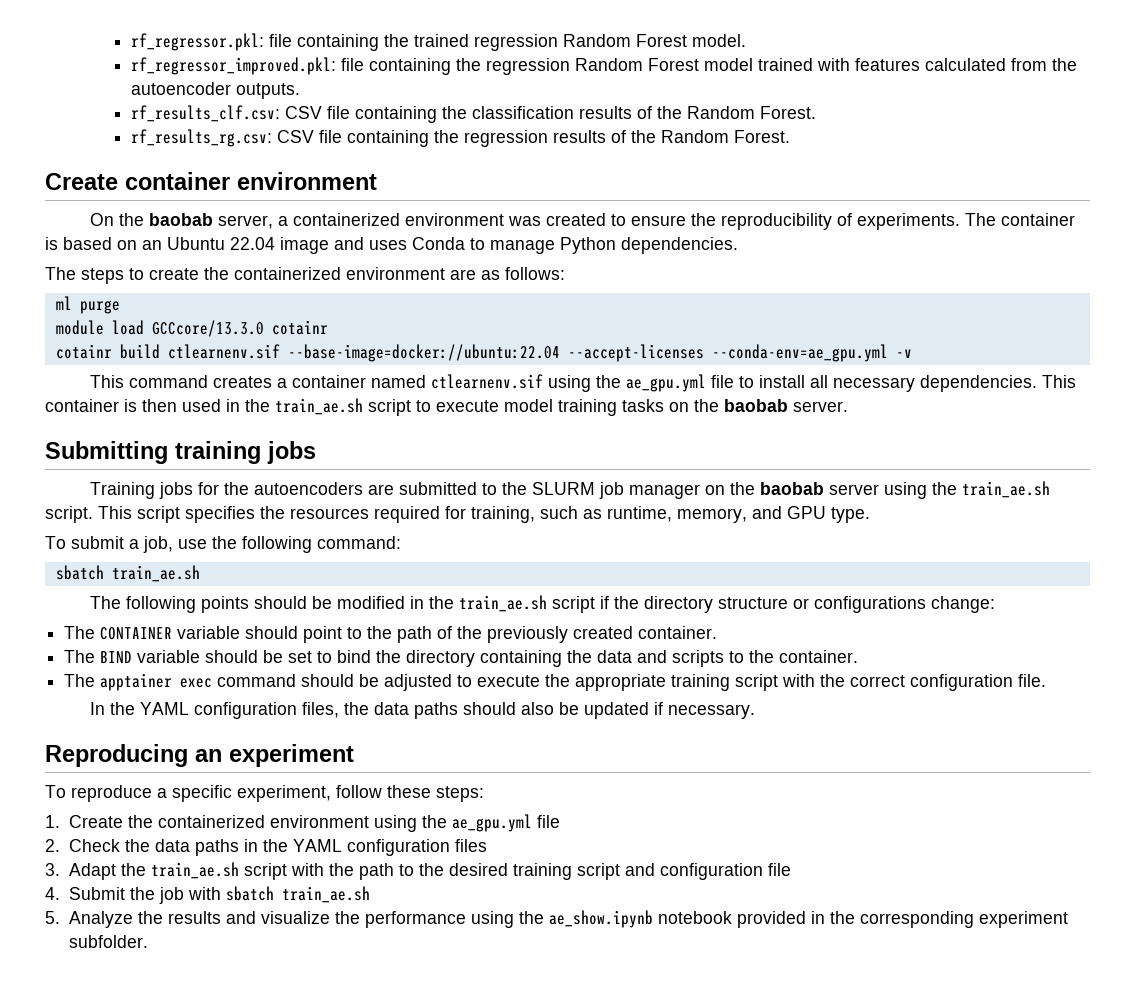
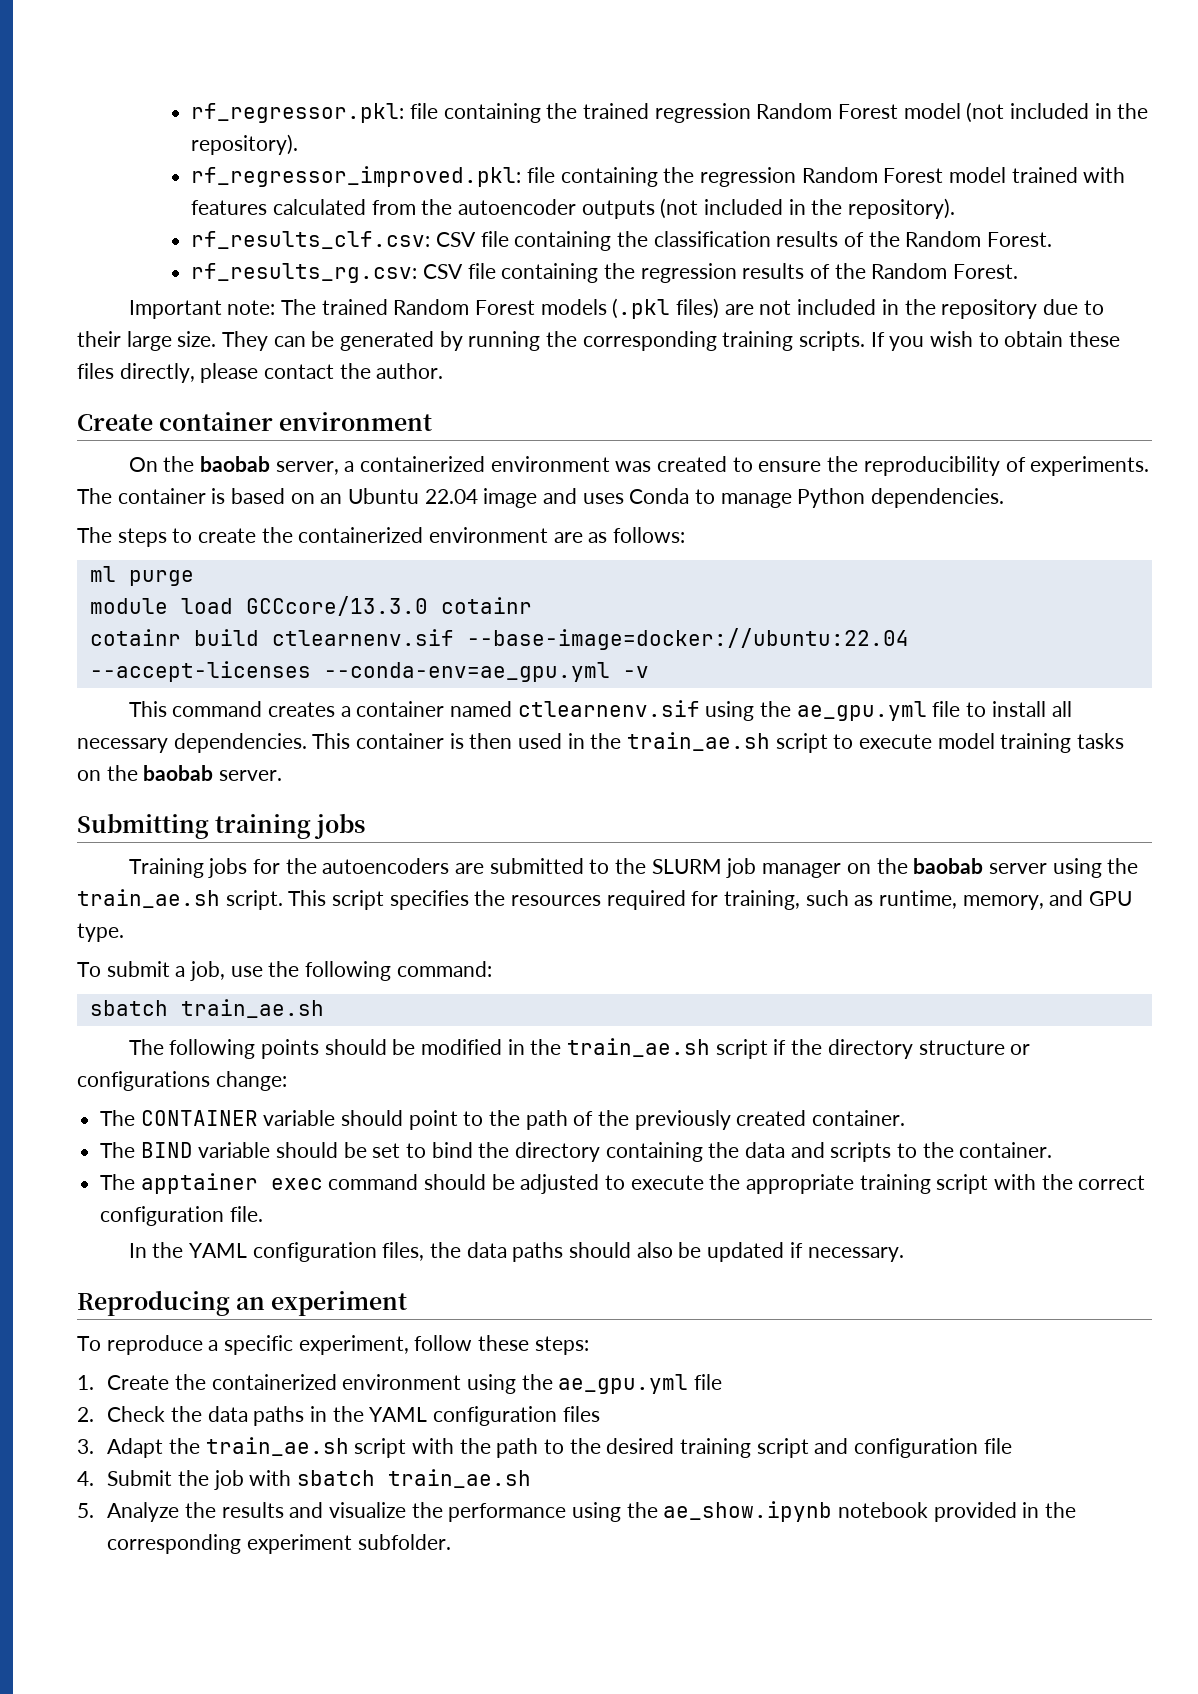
- rf_regressor.pkl: file containing the trained regression Random Forest model.
+ rf_regressor.pkl: file containing the trained regression Random Forest model (not included in the repository).
- rf_regressor_improved.pkl: file containing the regression Random Forest model trained with features calculated from the autoencoder outputs.
+ rf_regressor_improved.pkl: file containing the regression Random Forest model trained with features calculated from the autoencoder outputs (not included in the repository).
+ Important note: The trained Random Forest models (.pkl files) are not included in the repository due to their large size. They can be generated by running the corresponding training scripts. If you wish to obtain these files directly, please contact the author.

